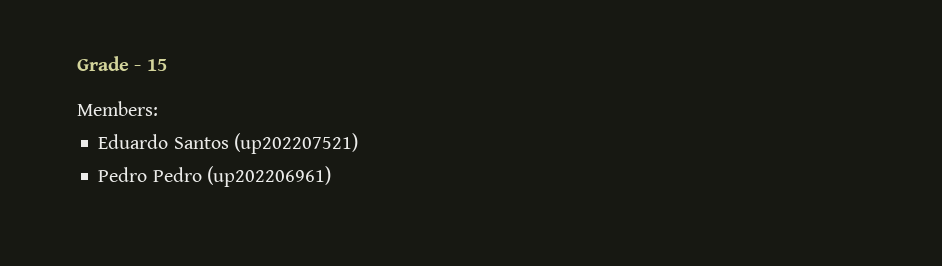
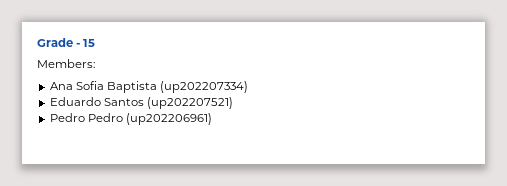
+ Ana Sofia Baptista (up202207334)

